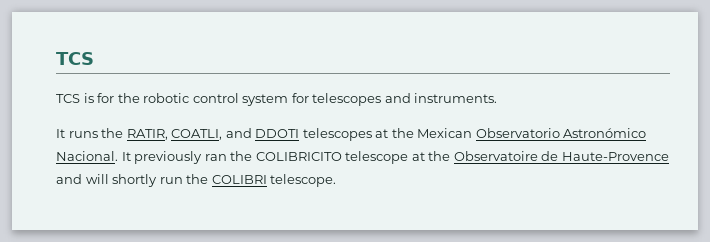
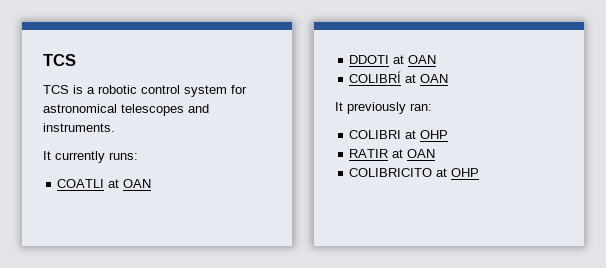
- TCS is for the robotic control system for telescopes and instruments.
+ TCS is a robotic control system for astronomical telescopes and instruments.
- It runs the RATIR, COATLI, and DDOTI telescopes at the Mexican Observatorio Astronómico Nacional. It previously ran the COLIBRICITO telescope at the Observatoire de Haute-Provence and will shortly run the COLIBRI telescope.
+ It currently runs:
+ COATLI at OAN
+ DDOTI at OAN
+ COLIBRÍ at OAN
+ It previously ran:
+ COLIBRI at OHP
+ RATIR at OAN
+ COLIBRICITO at OHP

